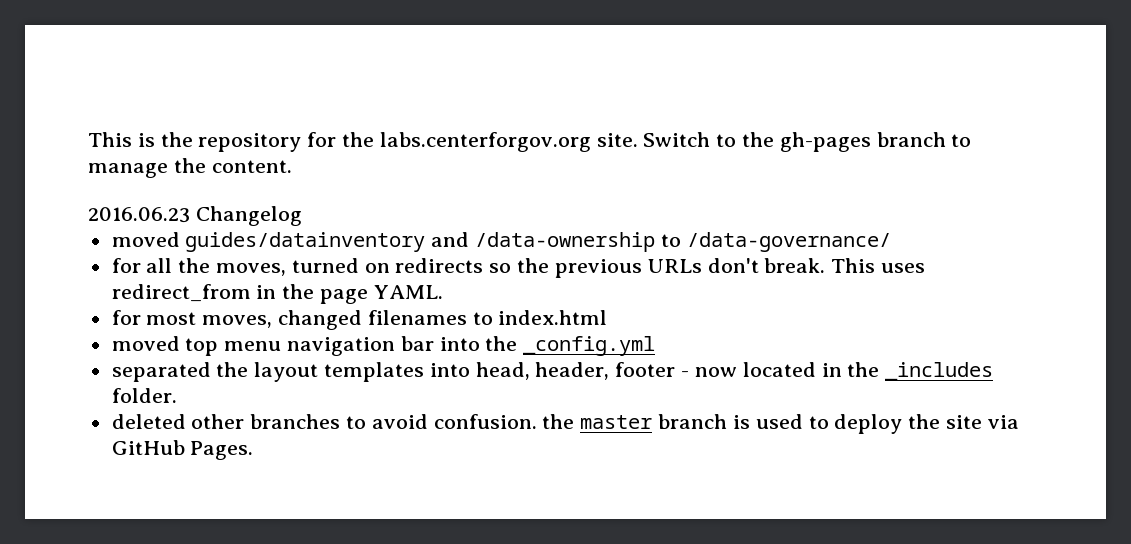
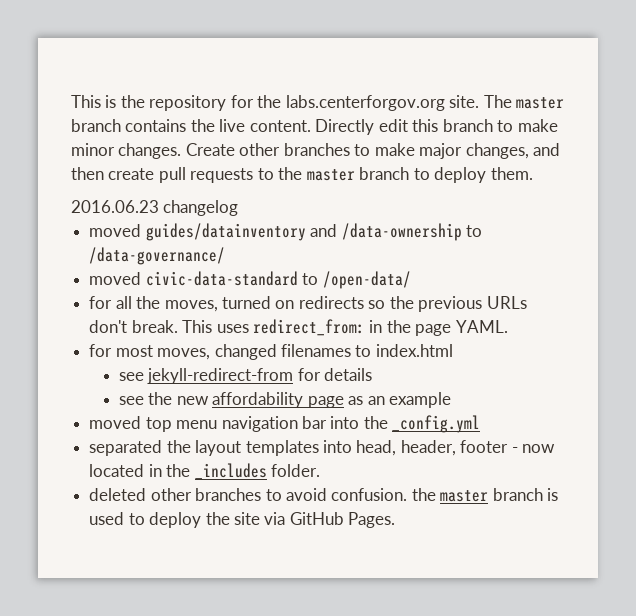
- Switch to the gh-pages branch to manage the content.
+ The master branch contains the live content. Directly edit this branch to make minor changes. Create other branches to make major changes, and then create pull requests to the master branch to deploy them.
- 2016.06.23 Changelog
+ 2016.06.23 changelog
+ moved civic-data-standard to /open-data/
- This uses redirect_from in the page YAML.
+ This uses redirect_from: in the page YAML.
+ see jekyll-redirect-from for details
+ see the new affordability page as an example

